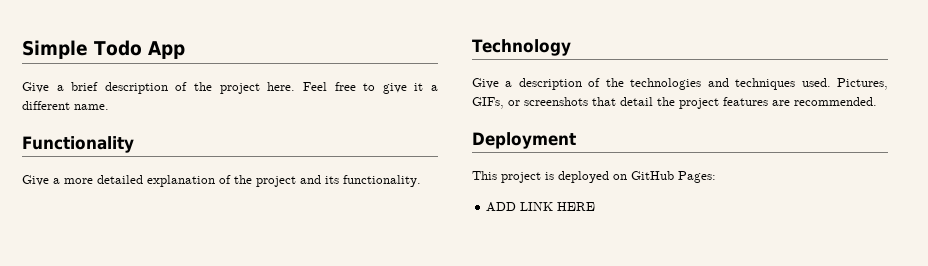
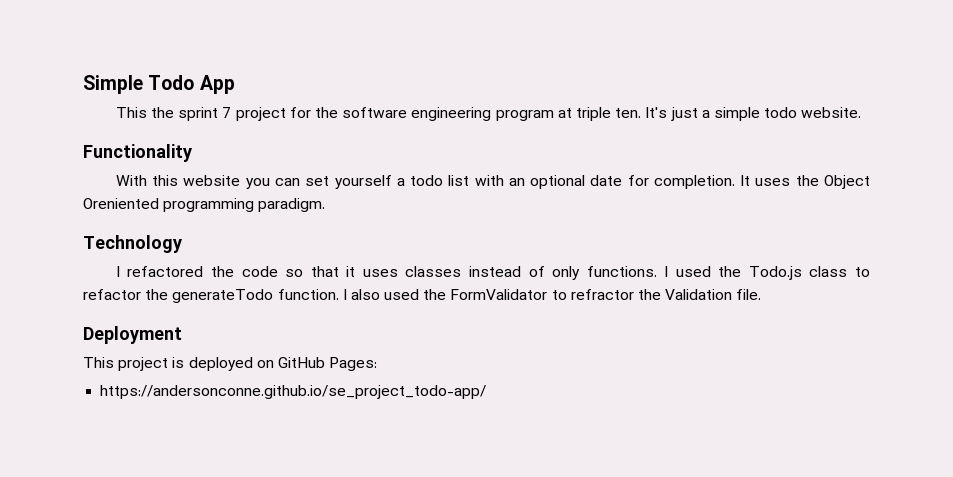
- Give a brief description of the project here. Feel free to give it a different name.
+ This the sprint 7 project for the software engineering program at triple ten. It's just a simple todo website.
  Functionality
- Give a more detailed explanation of the project and its functionality.
+ With this website you can set yourself a todo list with an optional date for completion. It uses the Object Oreniented programming paradigm.
  Technology
- Give a description of the technologies and techniques used. Pictures, GIFs, or screenshots that detail the project features are recommended.
+ I refactored the code so that it uses classes instead of only functions. I used the Todo.js class to refactor the generateTodo function. I also used the FormValidator to refractor the Validation file.
- ADD LINK HERE
+ https://andersonconne.github.io/se_project_todo-app/

